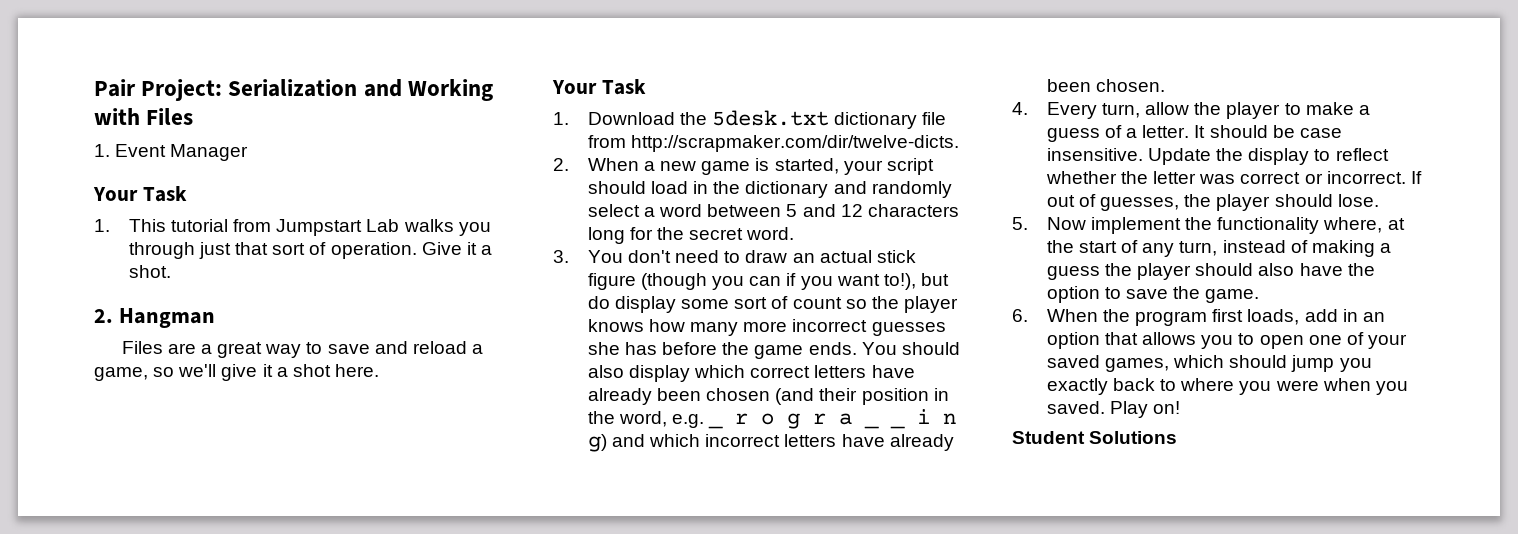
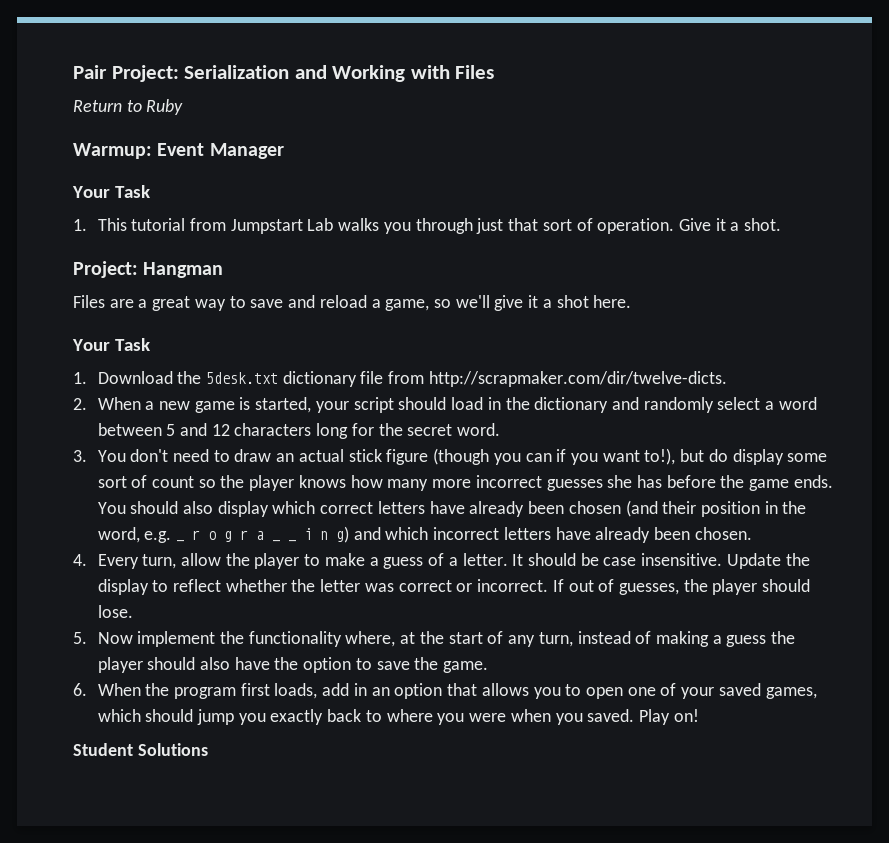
- 1. Event Manager
+ Return to Ruby
+ Warmup: Event Manager
- 2. Hangman
+ Project: Hangman

